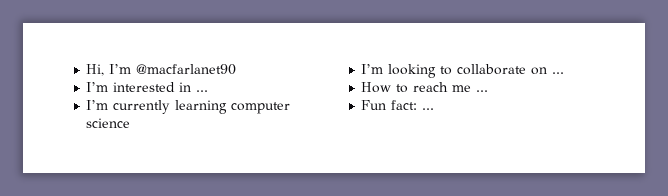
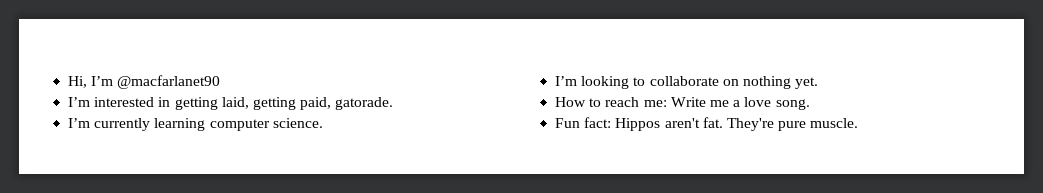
- I’m interested in ...
+ I’m interested in getting laid, getting paid, gatorade.
- I’m currently learning computer science
+ I’m currently learning computer science.
- I’m looking to collaborate on ...
+ I’m looking to collaborate on nothing yet.
- How to reach me ...
- Fun fact: ...
+ How to reach me: Write me a love song.
+ Fun fact: Hippos aren't fat. They're pure muscle.

